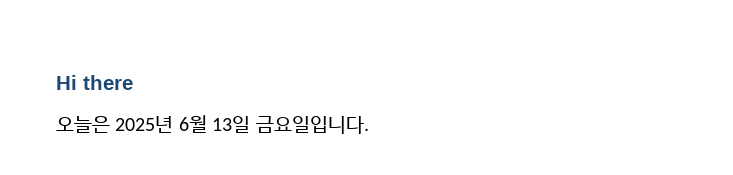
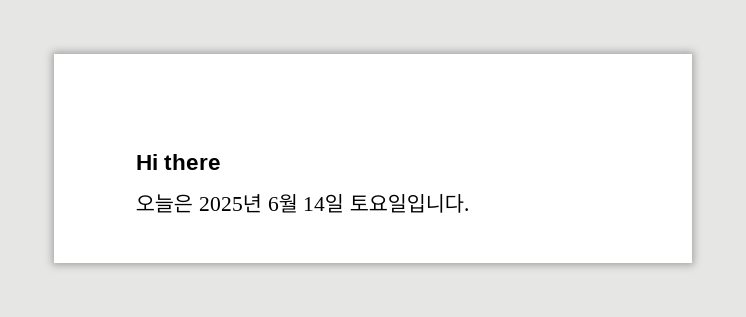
- 오늘은 2025년 6월 13일 금요일입니다.
+ 오늘은 2025년 6월 14일 토요일입니다.

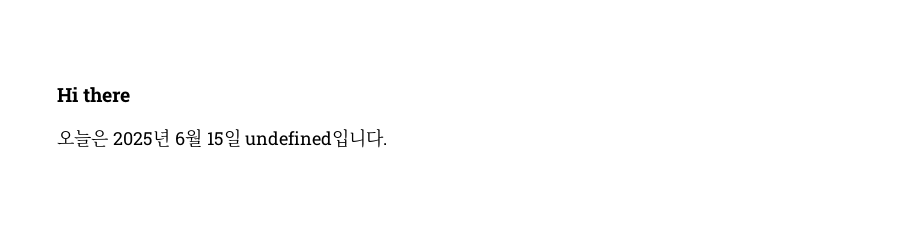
- 오늘은 2025년 6월 14일 토요일입니다.
+ 오늘은 2025년 6월 15일 undefined입니다.

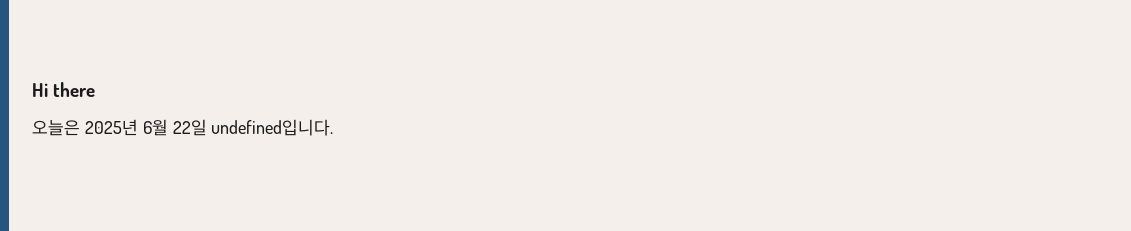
- 오늘은 2025년 6월 15일 undefined입니다.
+ 오늘은 2025년 6월 22일 undefined입니다.

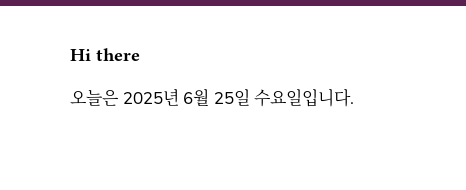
- 오늘은 2025년 6월 22일 undefined입니다.
+ 오늘은 2025년 6월 25일 수요일입니다.

